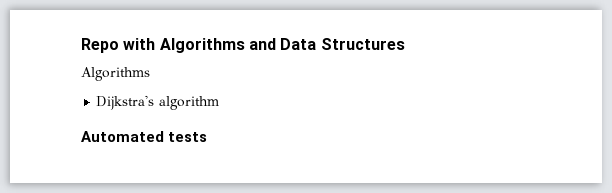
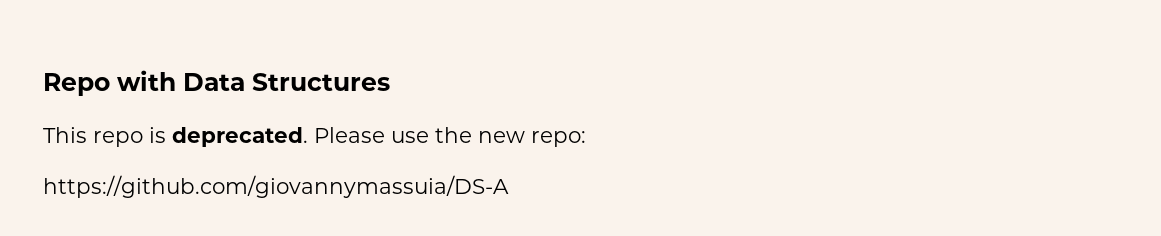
- Repo with Algorithms and Data Structures
- Algorithms
- Dijkstra's algorithm
- Automated tests
+ Repo with Data Structures
+ This repo is deprecated. Please use the new repo:
+ https://github.com/giovannymassuia/DS-A

